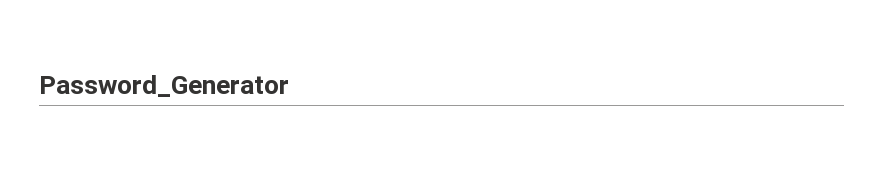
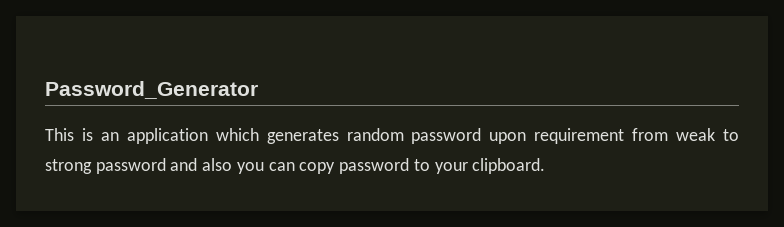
+ This is an application which generates random password upon requirement from weak to strong password and also you can copy password to your clipboard.

